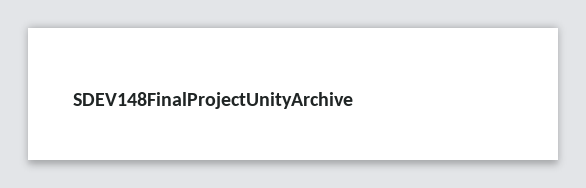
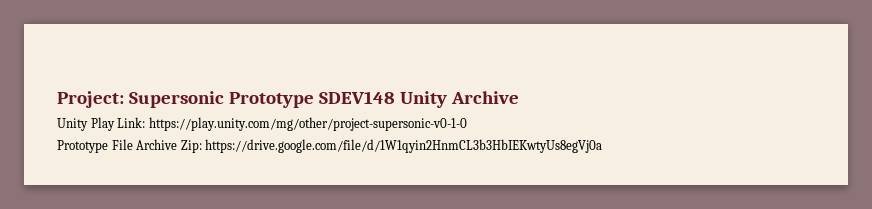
- SDEV148FinalProjectUnityArchive
+ Project: Supersonic Prototype SDEV148 Unity Archive
+ Unity Play Link: https://play.unity.com/mg/other/project-supersonic-v0-1-0
+ Prototype File Archive Zip: https://drive.google.com/file/d/1W1qyin2HnmCL3b3HbIEKwtyUs8egVj0a

